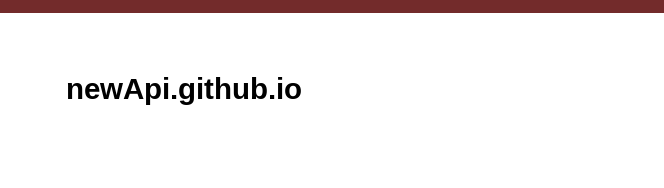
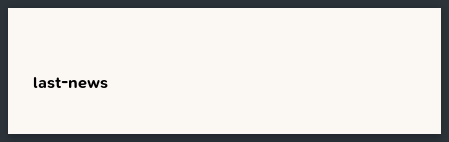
- newApi.github.io
+ last-news

